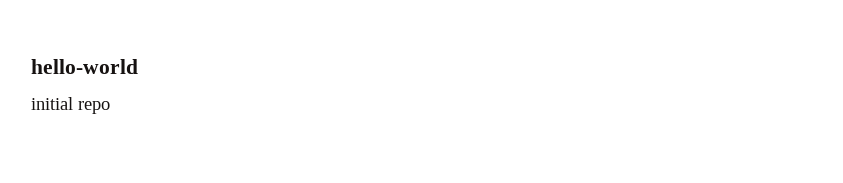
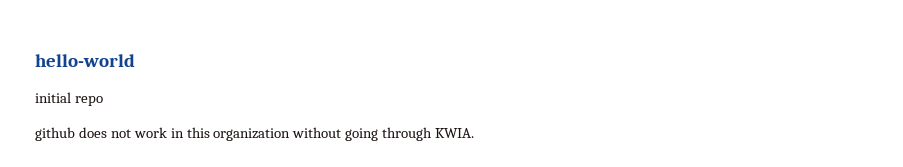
+ github does not work in this organization without going through KWIA.

